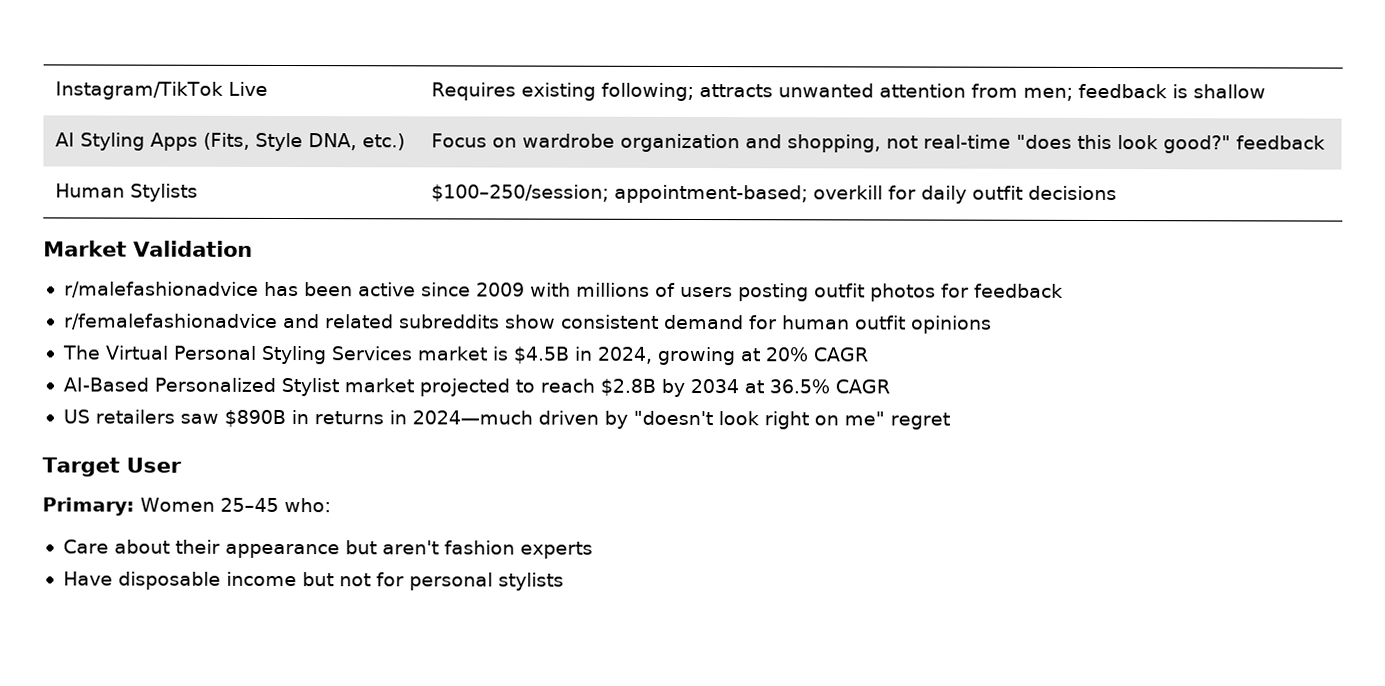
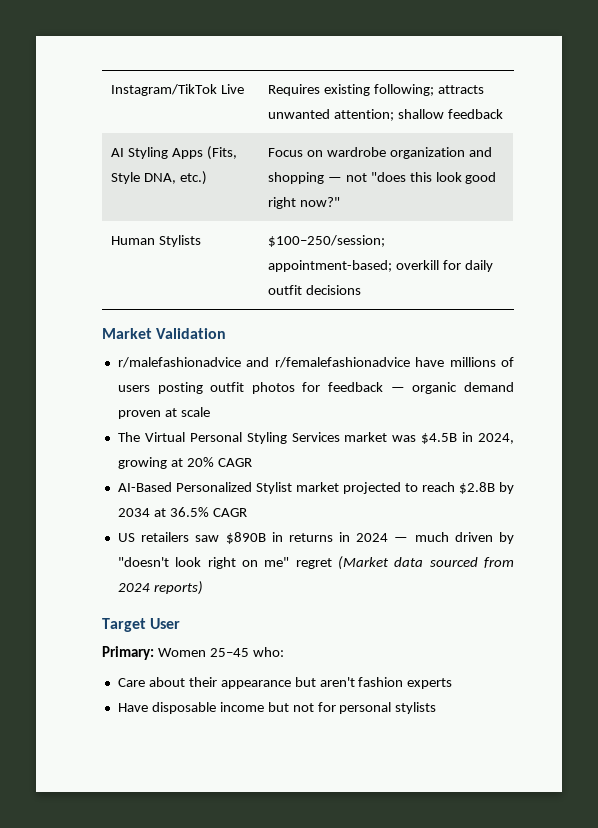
- Instagram/TikTok Live | Requires existing following; attracts unwanted attention from men; feedback is shallow
+ Instagram/TikTok Live | Requires existing following; attracts unwanted attention; shallow feedback
- AI Styling Apps (Fits, Style DNA, etc.) | Focus on wardrobe organization and shopping, not real-time "does this look good?" feedback
+ AI Styling Apps (Fits, Style DNA, etc.) | Focus on wardrobe organization and shopping — not "does this look good right now?"
- r/malefashionadvice has been active since 2009 with millions of users posting outfit photos for feedback
- r/femalefashionadvice and related subreddits show consistent demand for human outfit opinions
+ r/malefashionadvice and r/femalefashionadvice have millions of users posting outfit photos for feedback — organic demand proven at scale
- The Virtual Personal Styling Services market is $4.5B in 2024, growing at 20% CAGR
+ The Virtual Personal Styling Services market was $4.5B in 2024, growing at 20% CAGR
- US retailers saw $890B in returns in 2024—much driven by "doesn't look right on me" regret
+ US retailers saw $890B in returns in 2024 — much driven by "doesn't look right on me" regret (Market data sourced from 2024 reports)

